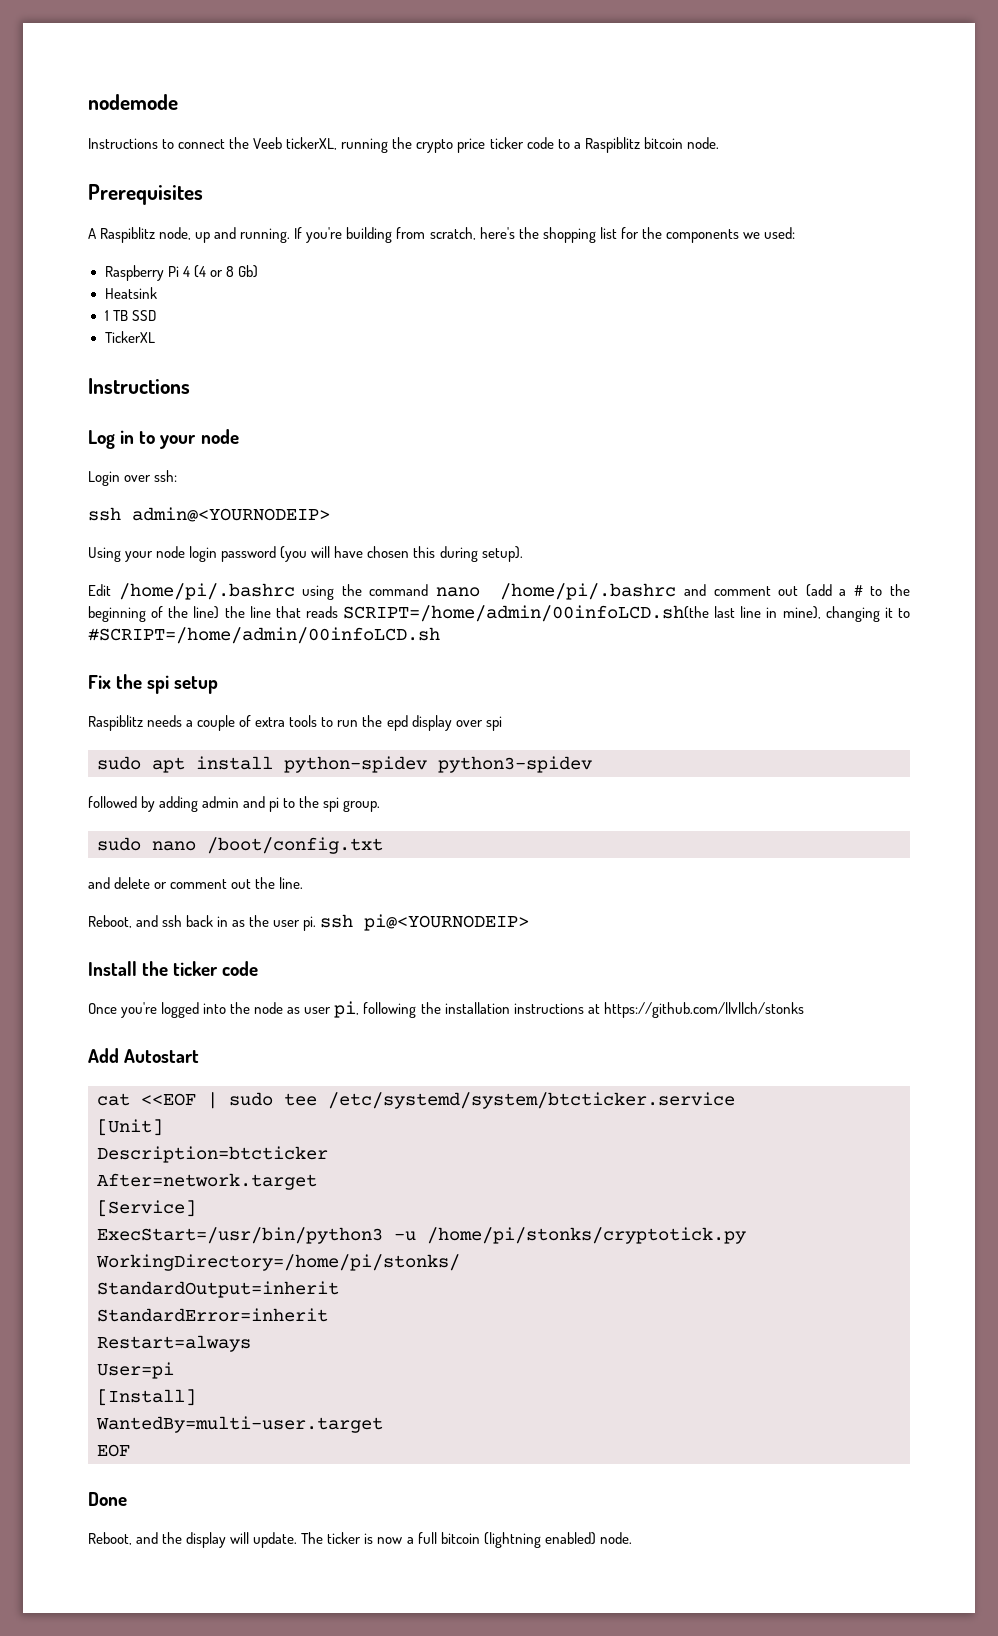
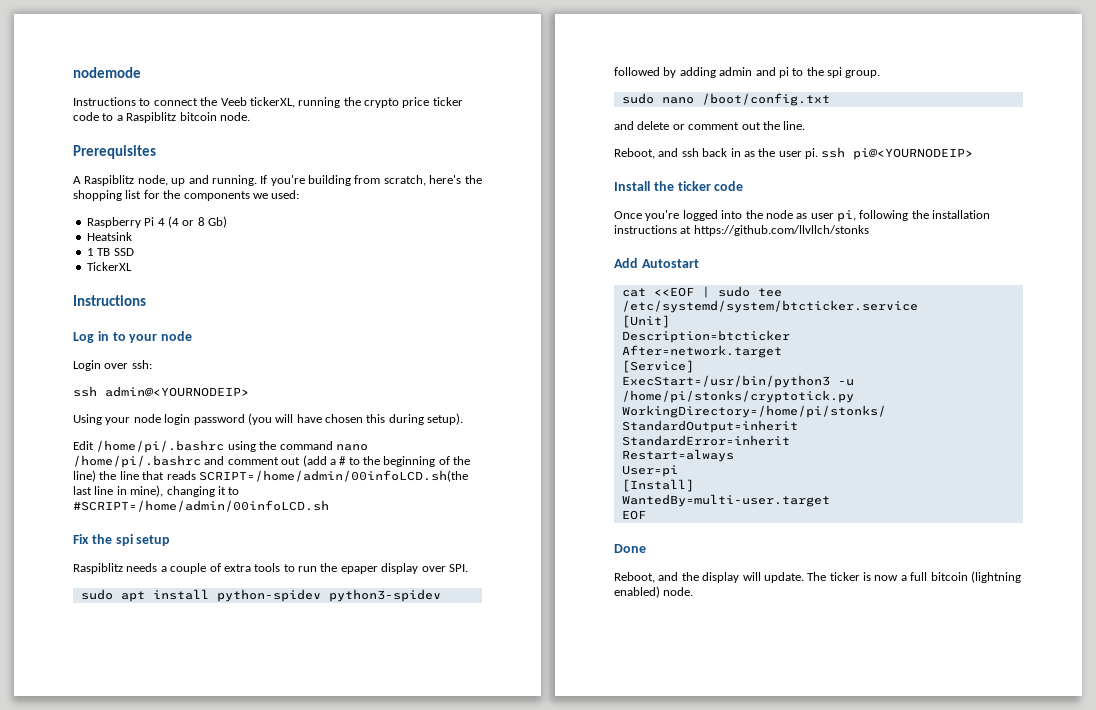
- Raspiblitz needs a couple of extra tools to run the epd display over spi
+ Raspiblitz needs a couple of extra tools to run the epaper display over SPI.

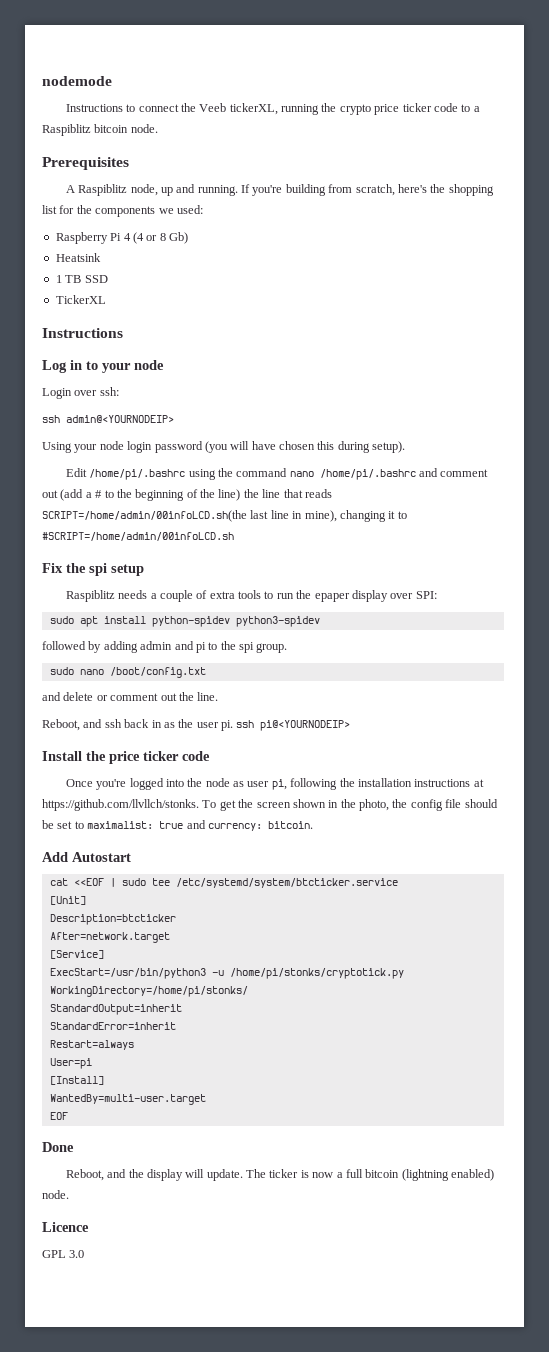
- Raspiblitz needs a couple of extra tools to run the epaper display over SPI.
+ Raspiblitz needs a couple of extra tools to run the epaper display over SPI:
- Install the ticker code
+ Install the price ticker code
- Once you're logged into the node as user pi, following the installation instructions at https://github.com/llvllch/stonks
+ Once you're logged into the node as user pi, following the installation instructions at https://github.com/llvllch/stonks. To get the screen shown in the photo, the config file should be set to maximalist: true and currency: bitcoin.
+ Licence
+ GPL 3.0

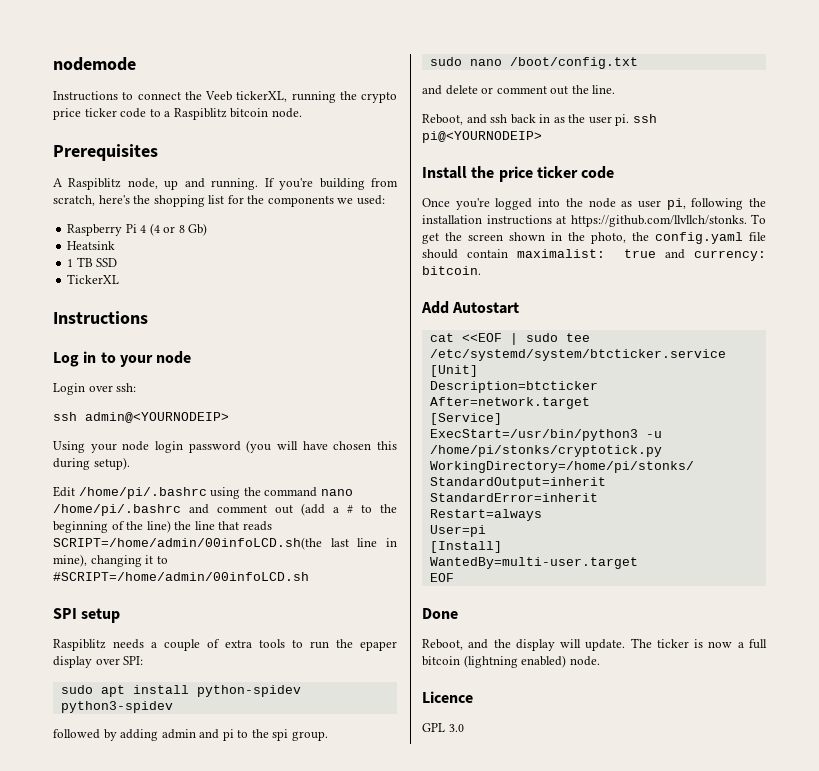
- Fix the spi setup
+ SPI setup
- Once you're logged into the node as user pi, following the installation instructions at https://github.com/llvllch/stonks. To get the screen shown in the photo, the config file should be set to maximalist: true and currency: bitcoin.
+ Once you're logged into the node as user pi, following the installation instructions at https://github.com/llvllch/stonks. To get the screen shown in the photo, the config.yaml file should contain maximalist: true and currency: bitcoin.

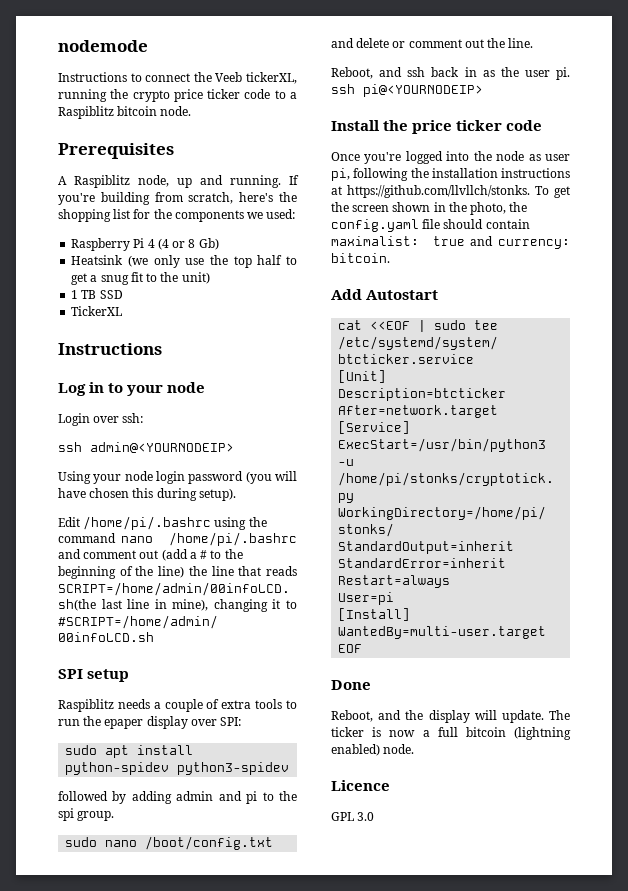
- Heatsink
+ Heatsink (we only use the top half to get a snug fit to the unit)

